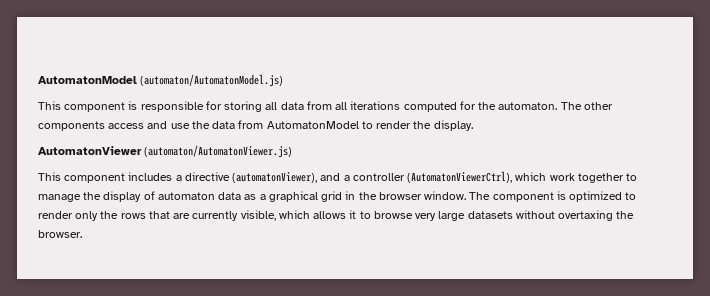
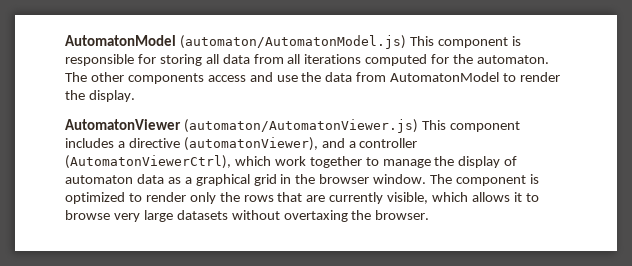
- AutomatonModel (automaton/AutomatonModel.js)
- This component is responsible for storing all data from all iterations computed for the automaton.
+ AutomatonModel (automaton/AutomatonModel.js) This component is responsible for storing all data from all iterations computed for the automaton.
- AutomatonViewer (automaton/AutomatonViewer.js)
- This component includes a directive (automatonViewer), and a controller (AutomatonViewerCtrl), which work together to manage the display of automaton data as a graphical grid in the browser window.
+ AutomatonViewer (automaton/AutomatonViewer.js) This component includes a directive (automatonViewer), and a controller (AutomatonViewerCtrl), which work together to manage the display of automaton data as a graphical grid in the browser window.

